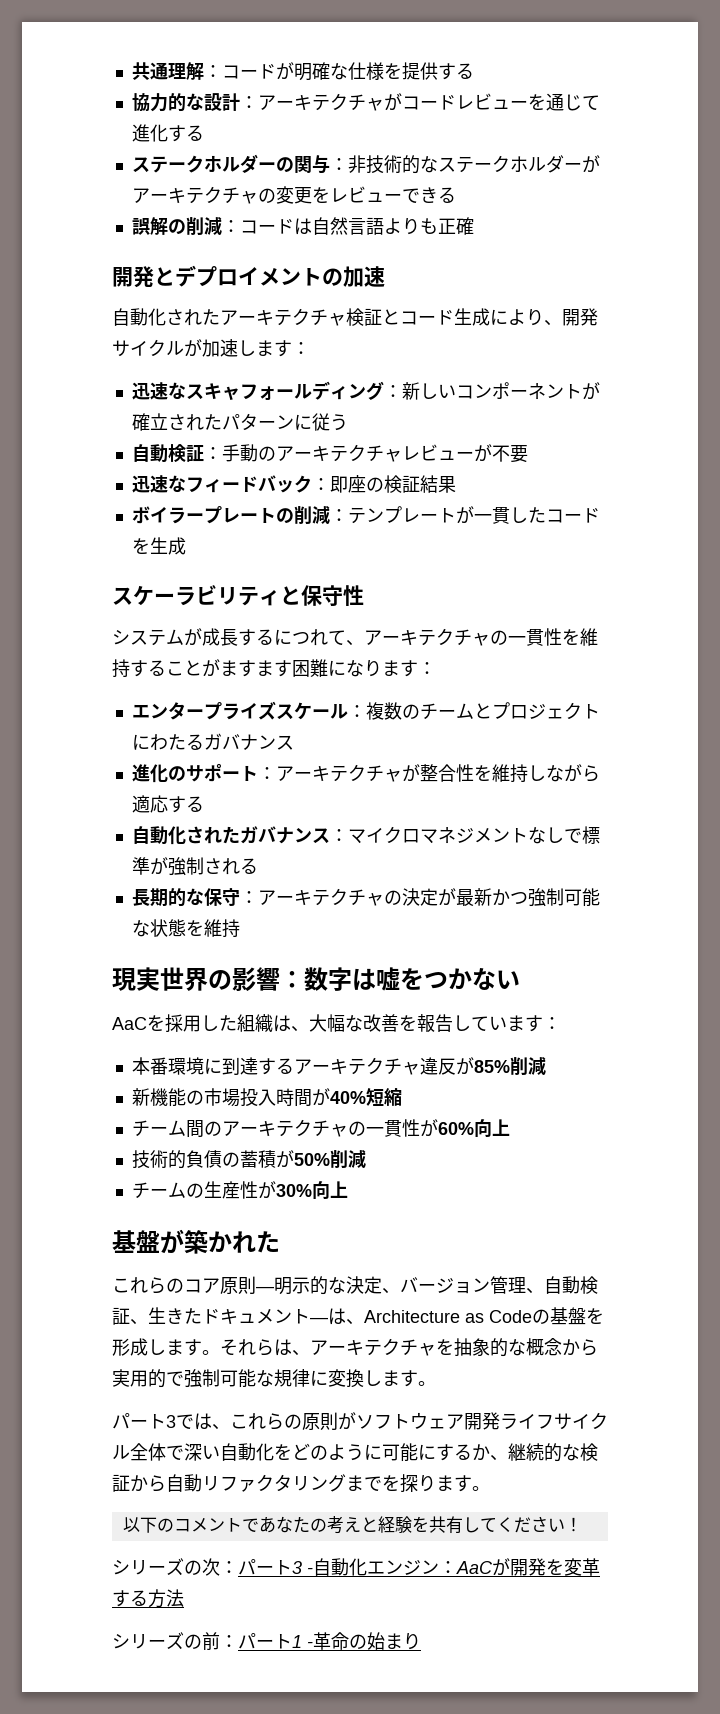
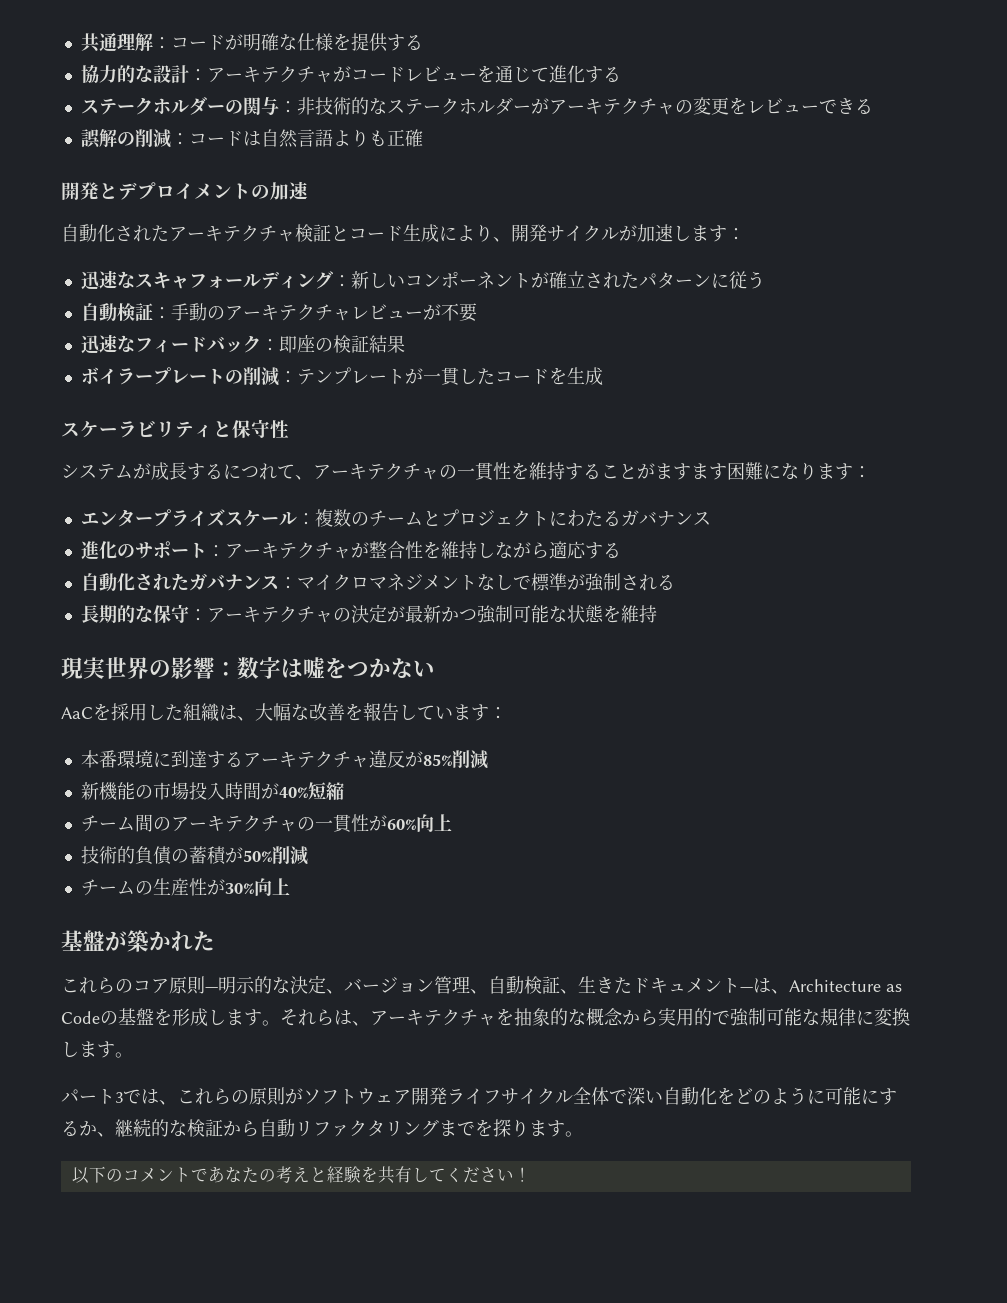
- シリーズの次：パート3 -自動化エンジン：AaCが開発を変革する方法
- シリーズの前：パート1 -革命の始まり

